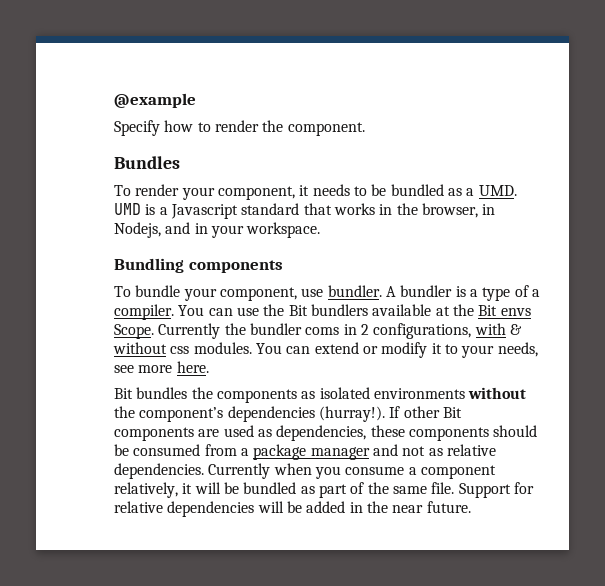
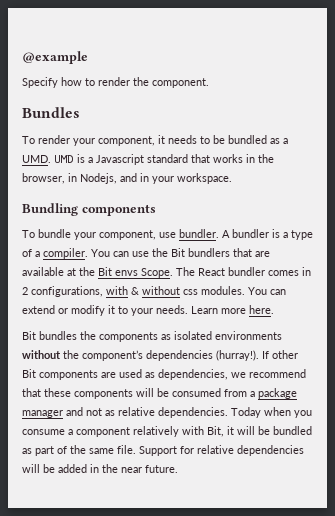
- You can use the Bit bundlers available at the Bit envs Scope.
+ You can use the Bit bundlers that are available at the Bit envs Scope.
- Currently the bundler coms in 2 configurations, with & without css modules.
+ The React bundler comes in 2 configurations, with & without css modules.
- You can extend or modify it to your needs, see more here.
+ You can extend or modify it to your needs. Learn more here.
- If other Bit components are used as dependencies, these components should be consumed from a package manager and not as relative dependencies.
+ If other Bit components are used as dependencies, we recommend that these components will be consumed from a package manager and not as relative dependencies.
- Currently when you consume a component relatively, it will be bundled as part of the same file.
+ Today when you consume a component relatively with Bit, it will be bundled as part of the same file.

